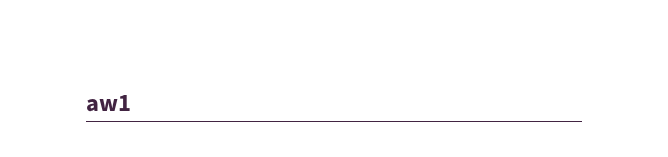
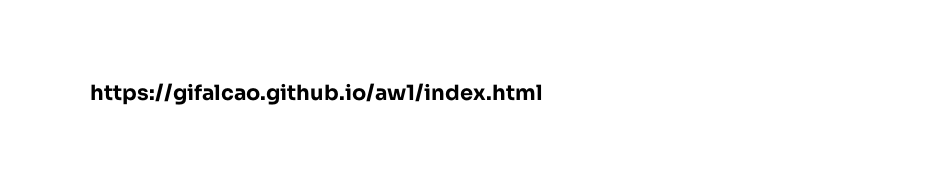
- aw1
+ https://gifalcao.github.io/aw1/index.html

